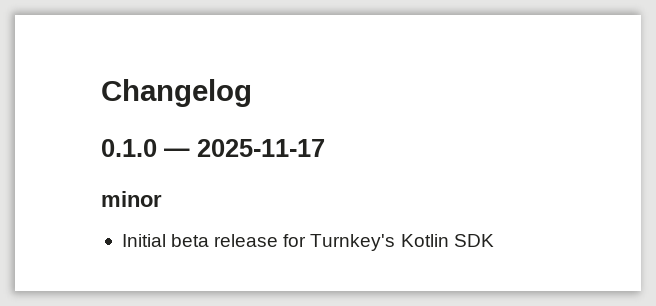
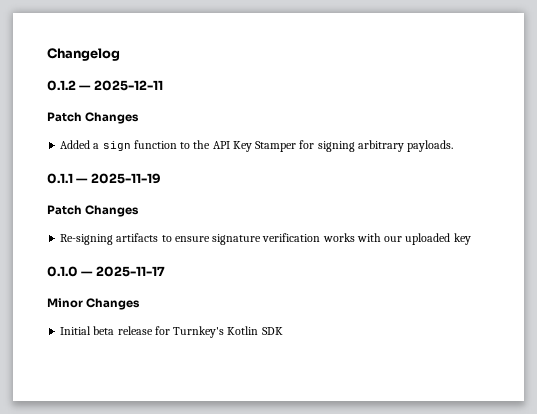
+ 0.1.2 — 2025-12-11
+ Patch Changes
+ Added a sign function to the API Key Stamper for signing arbitrary payloads.
+ 0.1.1 — 2025-11-19
+ Patch Changes
+ Re-signing artifacts to ensure signature verification works with our uploaded key
- minor
+ Minor Changes

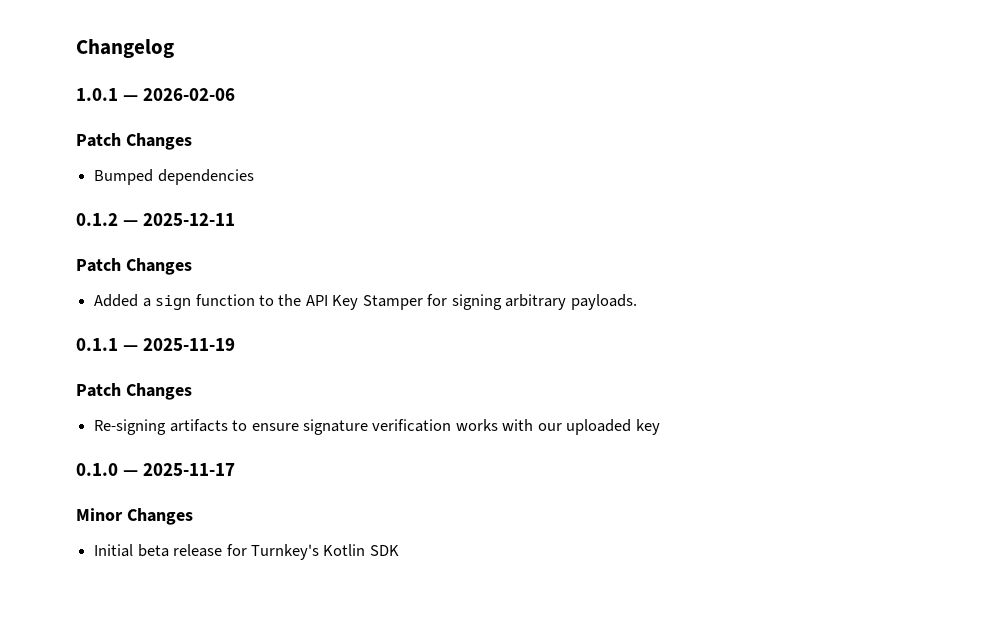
+ 1.0.1 — 2026-02-06
+ Patch Changes
+ Bumped dependencies

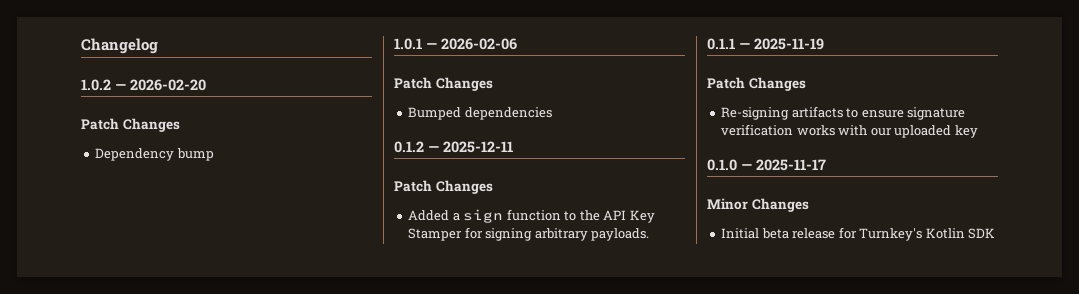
+ 1.0.2 — 2026-02-20
+ Patch Changes
+ Dependency bump

